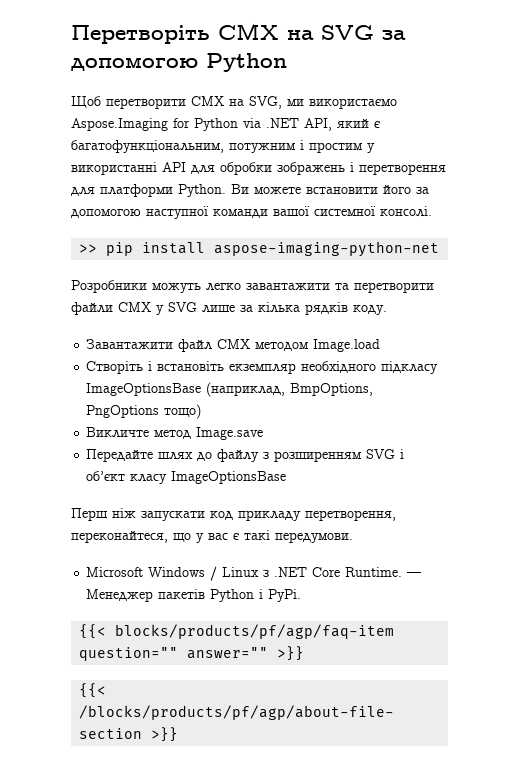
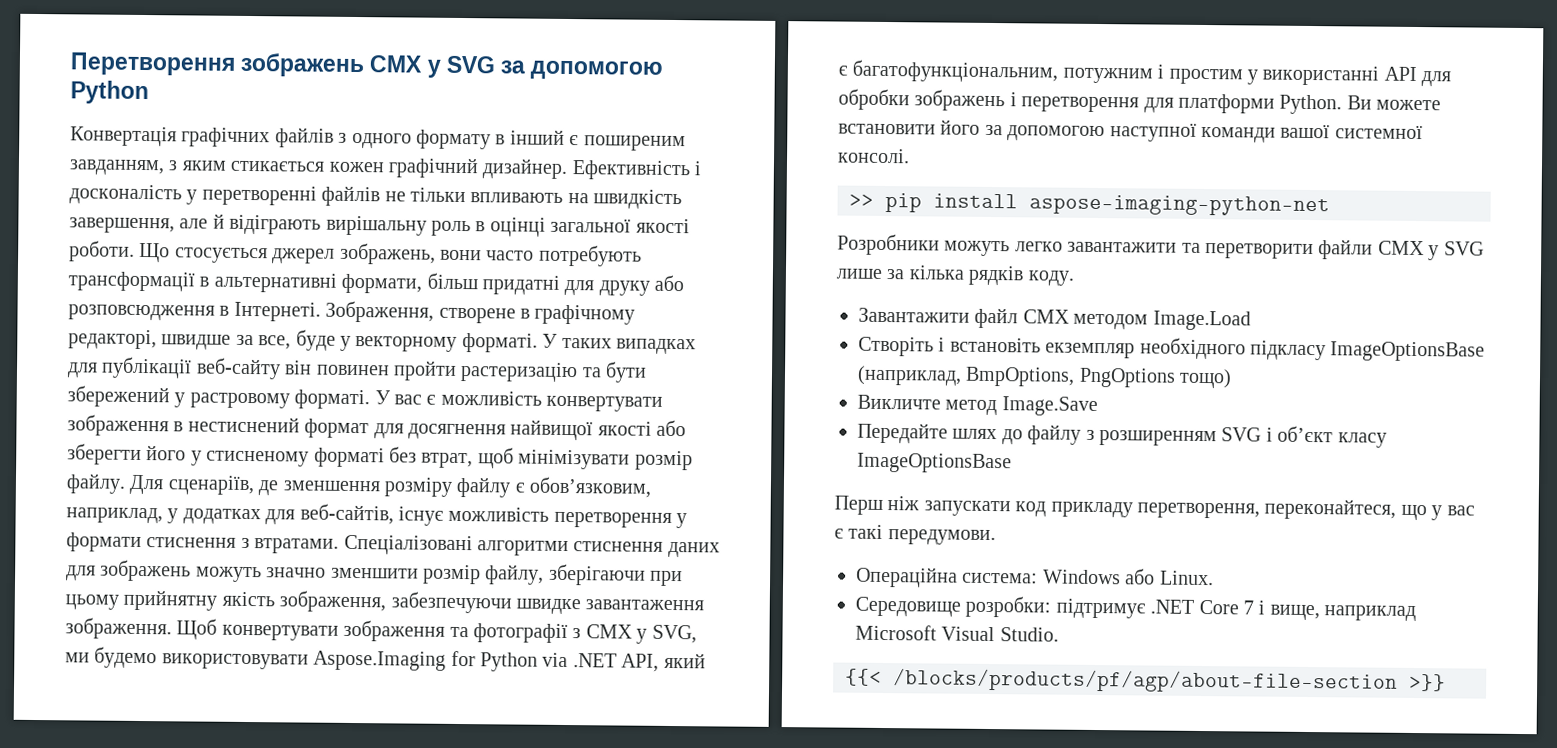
- Перетворіть CMX на SVG за допомогою Python
+ Перетворення зображень CMX у SVG за допомогою Python
- Щоб перетворити CMX на SVG, ми використаємо Aspose.Imaging for Python via .NET API, який є багатофункціональним, потужним і простим у використанні API для обробки зображень і перетворення для платформи Python.
+ Конвертація графічних файлів з одного формату в інший є поширеним завданням, з яким стикається кожен графічний дизайнер. Ефективність і досконалість у перетворенні файлів не тільки впливають на швидкість завершення, але й відіграють вирішальну роль в оцінці загальної якості роботи. Що стосується джерел зображень, вони часто потребують трансформації в альтернативні формати, більш придатні для друку або розповсюдження в Інтернеті. Зображення, створене в графічному редакторі, швидше за все, буде у векторному форматі. У таких випадках для публікації веб-сайту він повинен пройти растеризацію та бути збережений у растровому форматі. У вас є можливість конвертувати зображення в нестиснений формат для досягнення найвищої якості або зберегти його у стисненому форматі без втрат, щоб мінімізувати розмір файлу. Для сценаріїв, де зменшення розміру файлу є обов’язковим, наприклад, у додатках для веб-сайтів, існує можливість перетворення у формати стиснення з втратами. Спеціалізовані алгоритми стиснення даних для зображень можуть значно зменшити розмір файлу, зберігаючи при цьому прийнятну якість зображення, забезпечуючи швидке завантаження зображення. Щоб конвертувати зображення та фотографії з CMX у SVG, ми будемо використовувати Aspose.Imaging for Python via .NET API, який є багатофункціональним, потужним і простим у використанні API для обробки зображень і перетворення для платформи Python.
- Завантажити файл CMX методом Image.load
+ Завантажити файл CMX методом Image.Load
- Викличте метод Image.save
+ Викличте метод Image.Save
- Microsoft Windows / Linux з .NET Core Runtime. — Менеджер пакетів Python і PyPi.
- {{< blocks/products/pf/agp/faq-item question="" answer="" >}}
+ Операційна система: Windows або Linux.
+ Середовище розробки: підтримує .NET Core 7 і вище, наприклад Microsoft Visual Studio.

